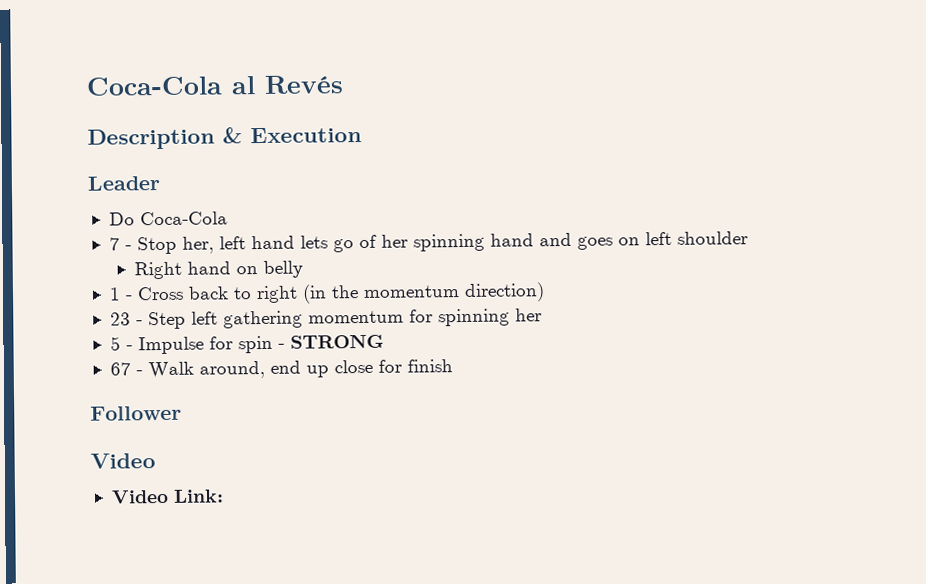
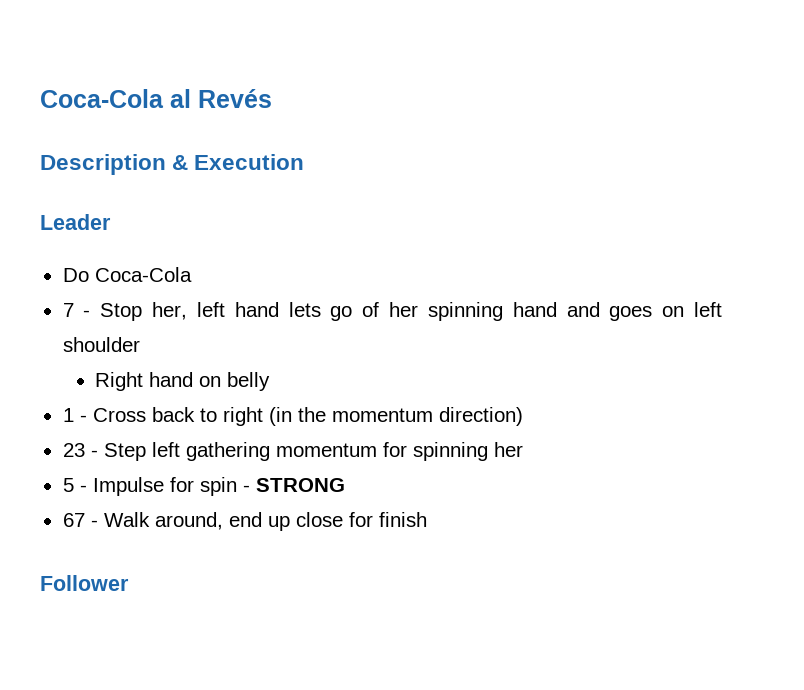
  Follower
- Video
- Video Link:

